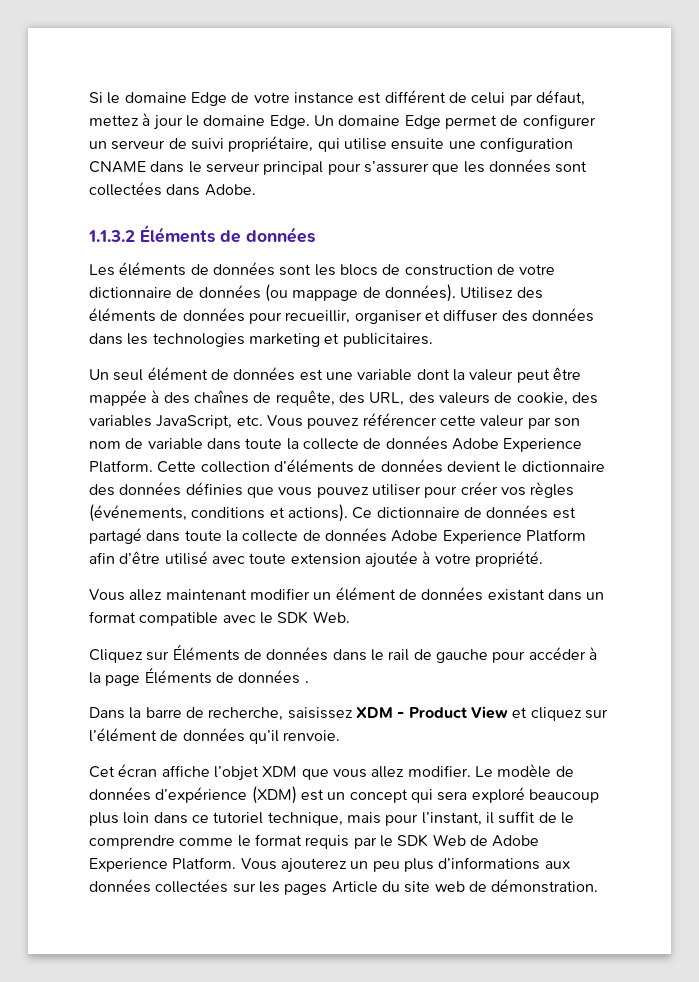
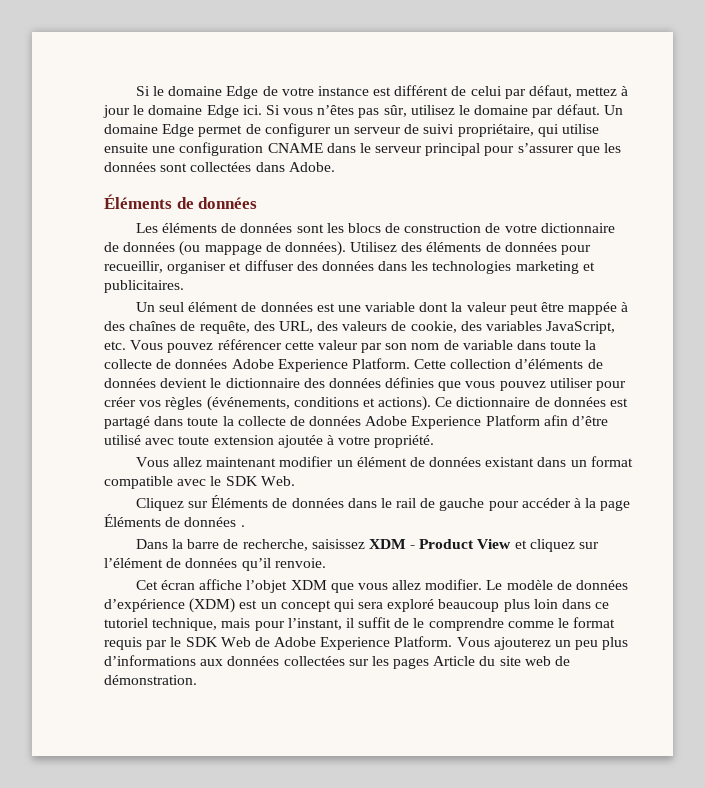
- Si le domaine Edge de votre instance est différent de celui par défaut, mettez à jour le domaine Edge.
+ Si le domaine Edge de votre instance est différent de celui par défaut, mettez à jour le domaine Edge ici. Si vous n’êtes pas sûr, utilisez le domaine par défaut.
  Un domaine Edge permet de configurer un serveur de suivi propriétaire, qui utilise ensuite une configuration CNAME dans le serveur principal pour s’assurer que les données sont collectées dans Adobe.
- 1.1.3.2 Éléments de données
+ Éléments de données

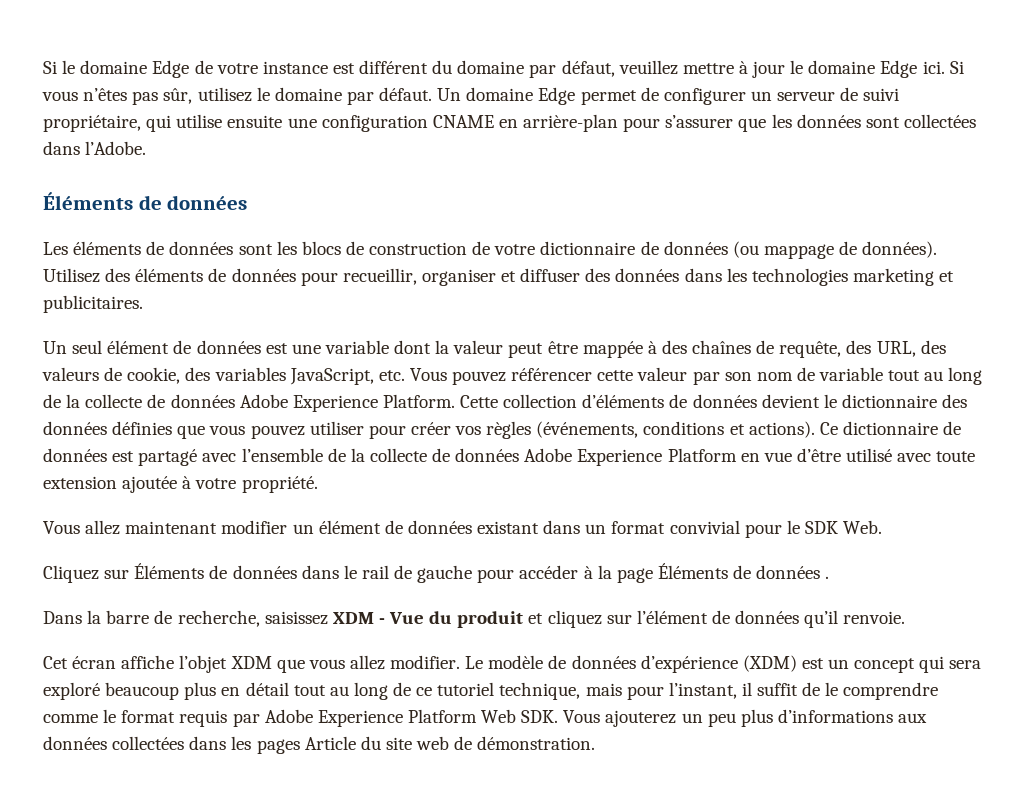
- Si le domaine Edge de votre instance est différent de celui par défaut, mettez à jour le domaine Edge ici.
+ Si le domaine Edge de votre instance est différent du domaine par défaut, veuillez mettre à jour le domaine Edge ici.
- Un domaine Edge permet de configurer un serveur de suivi propriétaire, qui utilise ensuite une configuration CNAME dans le serveur principal pour s’assurer que les données sont collectées dans Adobe.
+ Un domaine Edge permet de configurer un serveur de suivi propriétaire, qui utilise ensuite une configuration CNAME en arrière-plan pour s’assurer que les données sont collectées dans l’Adobe.
- Un seul élément de données est une variable dont la valeur peut être mappée à des chaînes de requête, des URL, des valeurs de cookie, des variables JavaScript, etc. Vous pouvez référencer cette valeur par son nom de variable dans toute la collecte de données Adobe Experience Platform.
+ Un seul élément de données est une variable dont la valeur peut être mappée à des chaînes de requête, des URL, des valeurs de cookie, des variables JavaScript, etc. Vous pouvez référencer cette valeur par son nom de variable tout au long de la collecte de données Adobe Experience Platform.
- Ce dictionnaire de données est partagé dans toute la collecte de données Adobe Experience Platform afin d’être utilisé avec toute extension ajoutée à votre propriété.
+ Ce dictionnaire de données est partagé avec l’ensemble de la collecte de données Adobe Experience Platform en vue d’être utilisé avec toute extension ajoutée à votre propriété.
- Vous allez maintenant modifier un élément de données existant dans un format compatible avec le SDK Web.
+ Vous allez maintenant modifier un élément de données existant dans un format convivial pour le SDK Web.
- Dans la barre de recherche, saisissez XDM - Product View et cliquez sur l’élément de données qu’il renvoie.
+ Dans la barre de recherche, saisissez XDM - Vue du produit et cliquez sur l’élément de données qu’il renvoie.
- Le modèle de données d’expérience (XDM) est un concept qui sera exploré beaucoup plus loin dans ce tutoriel technique, mais pour l’instant, il suffit de le comprendre comme le format requis par le SDK Web de Adobe Experience Platform. Vous ajouterez un peu plus d’informations aux données collectées sur les pages Article du site web de démonstration.
+ Le modèle de données d’expérience (XDM) est un concept qui sera exploré beaucoup plus en détail tout au long de ce tutoriel technique, mais pour l’instant, il suffit de le comprendre comme le format requis par Adobe Experience Platform Web SDK. Vous ajouterez un peu plus d’informations aux données collectées dans les pages Article du site web de démonstration.

